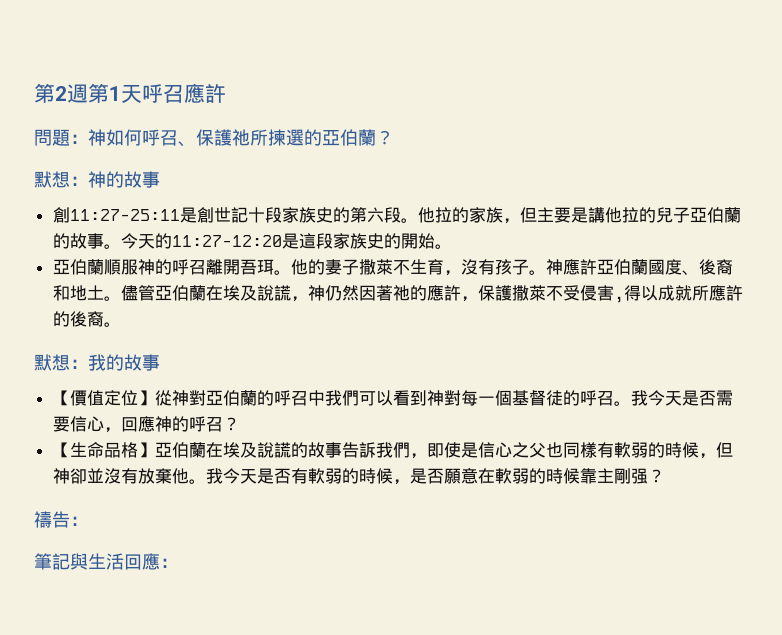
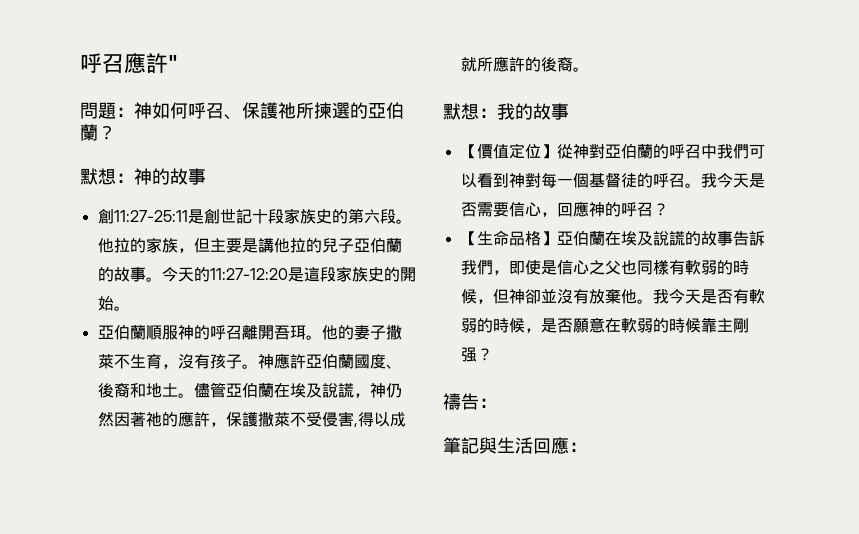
- 第2週第1天呼召應許
+ 呼召應許"

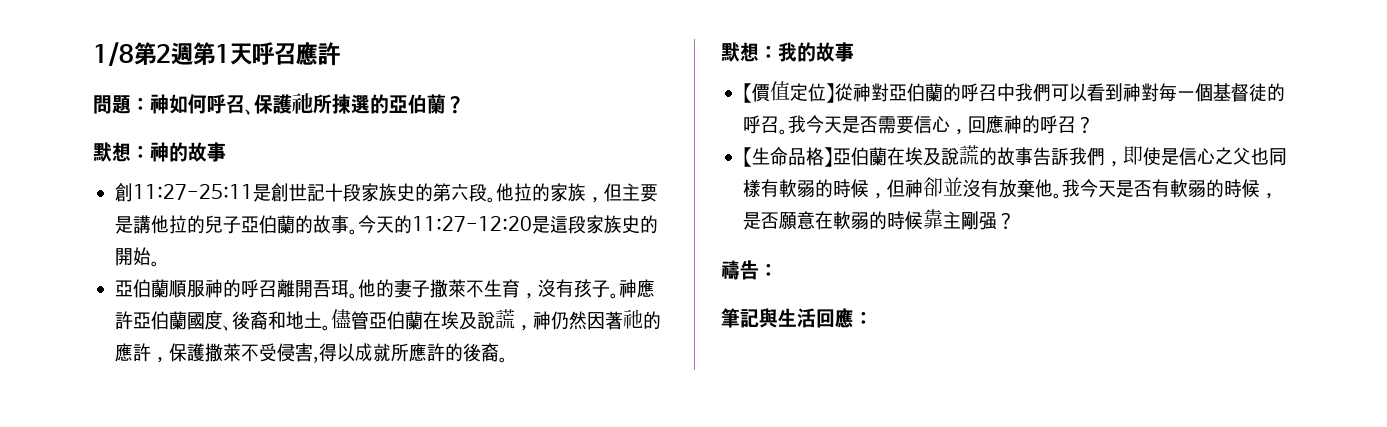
- 呼召應許"
+ 1/8第2週第1天呼召應許

